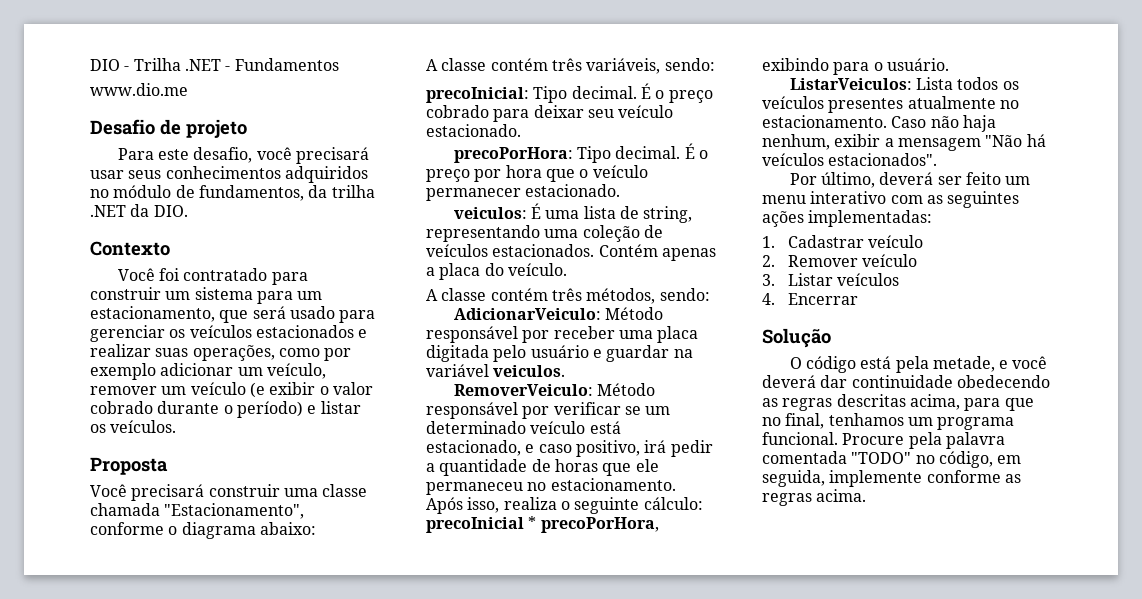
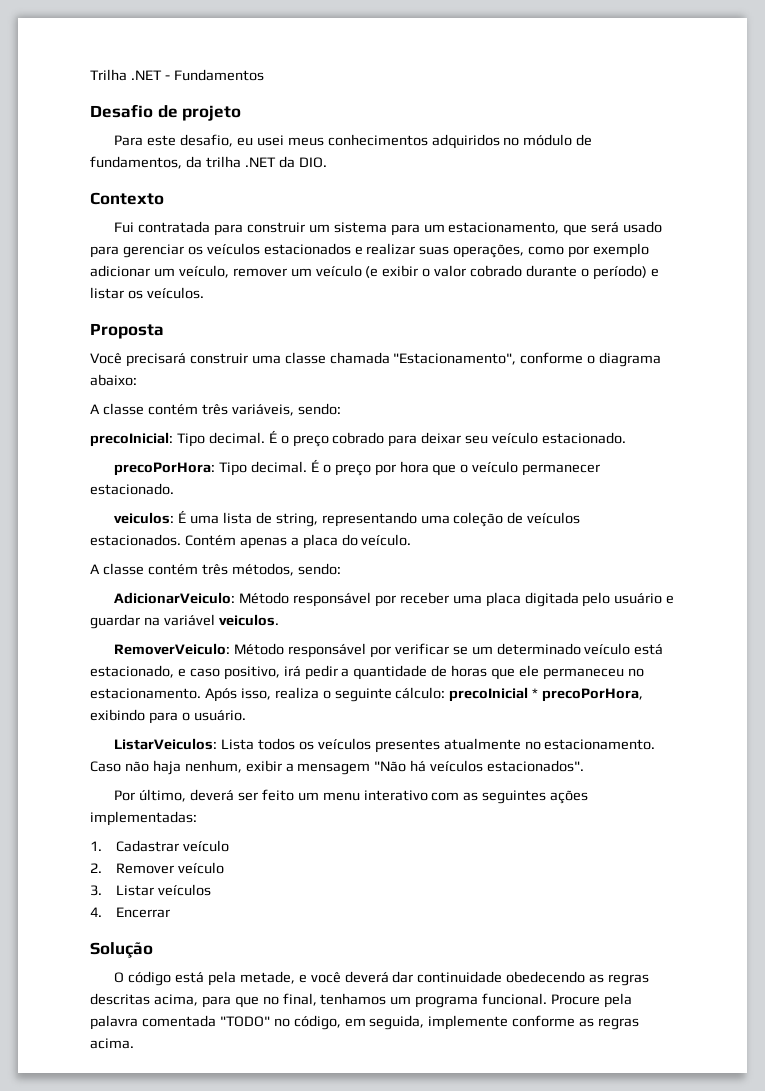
- DIO - Trilha .NET - Fundamentos
+ Trilha .NET - Fundamentos
- www.dio.me
- Para este desafio, você precisará usar seus conhecimentos adquiridos no módulo de fundamentos, da trilha .NET da DIO.
+ Para este desafio, eu usei meus conhecimentos adquiridos no módulo de fundamentos, da trilha .NET da DIO.
- Você foi contratado para construir um sistema para um estacionamento, que será usado para gerenciar os veículos estacionados e realizar suas operações, como por exemplo adicionar um veículo, remover um veículo (e exibir o valor cobrado durante o período) e listar os veículos.
+ Fui contratada para construir um sistema para um estacionamento, que será usado para gerenciar os veículos estacionados e realizar suas operações, como por exemplo adicionar um veículo, remover um veículo (e exibir o valor cobrado durante o período) e listar os veículos.

